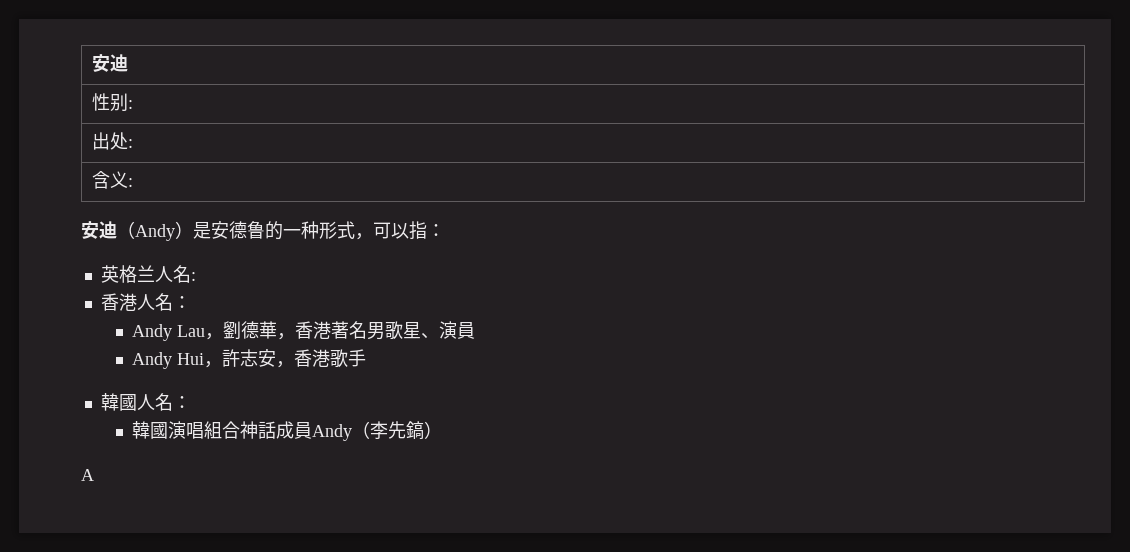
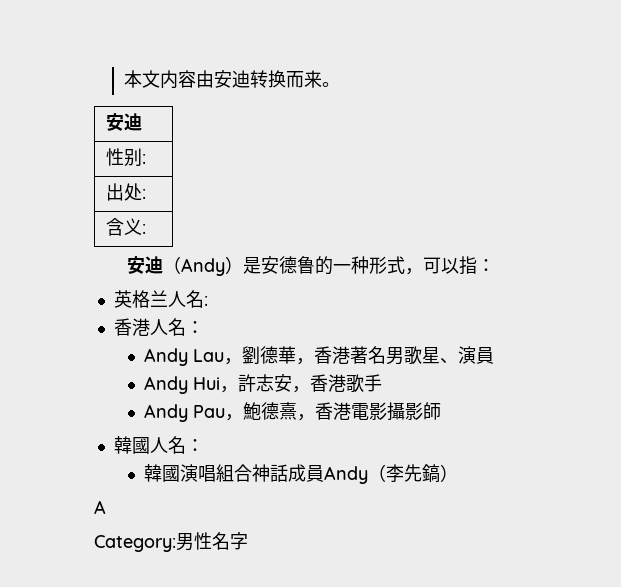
+ 本文内容由安迪转换而来。
+ Andy Pau，鮑德熹，香港電影攝影師
+ Category:男性名字

